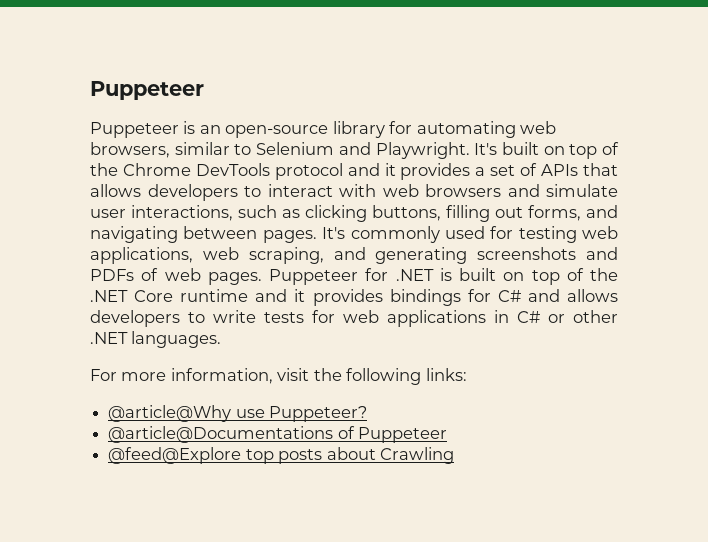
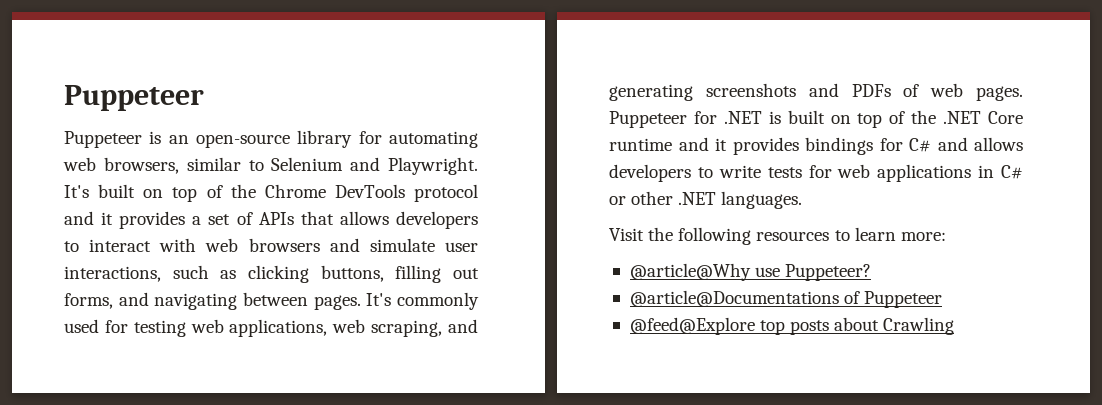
- For more information, visit the following links:
+ Visit the following resources to learn more:

